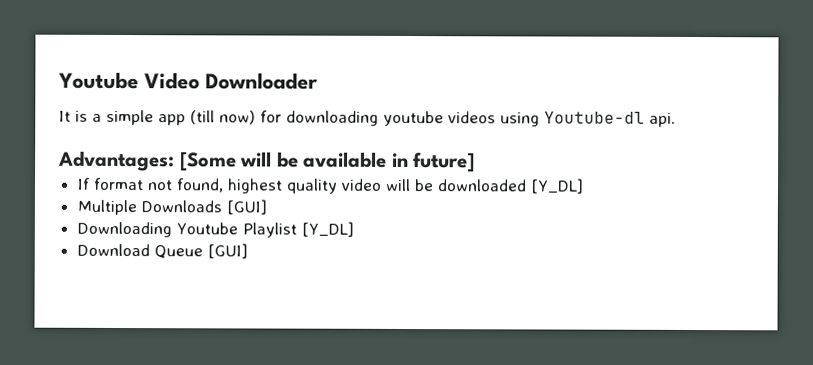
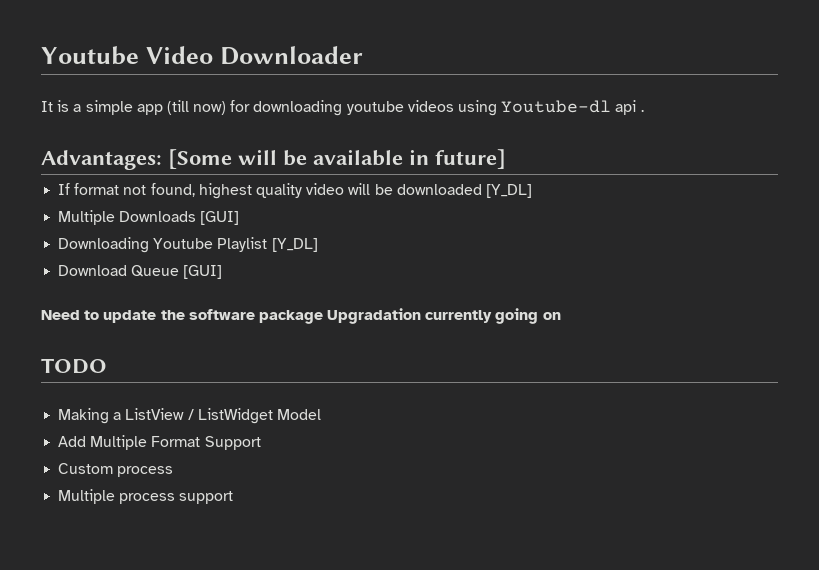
- It is a simple app (till now) for downloading youtube videos using Youtube-dl api.
+ It is a simple app (till now) for downloading youtube videos using Youtube-dl api .
+ Need to update the software package Upgradation currently going on
+ TODO
+ Making a ListView / ListWidget Model
+ Add Multiple Format Support
+ Custom process
+ Multiple process support

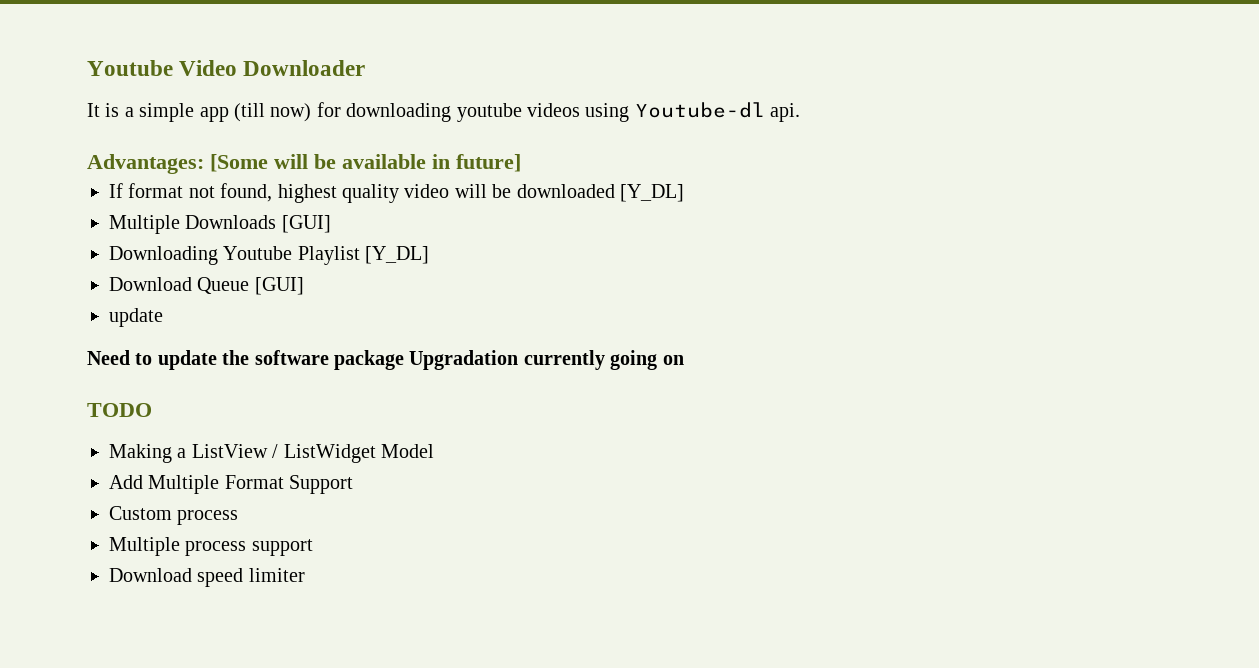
- It is a simple app (till now) for downloading youtube videos using Youtube-dl api .
+ It is a simple app (till now) for downloading youtube videos using Youtube-dl api.
  Download Queue [GUI]
+ update
+ Download speed limiter

